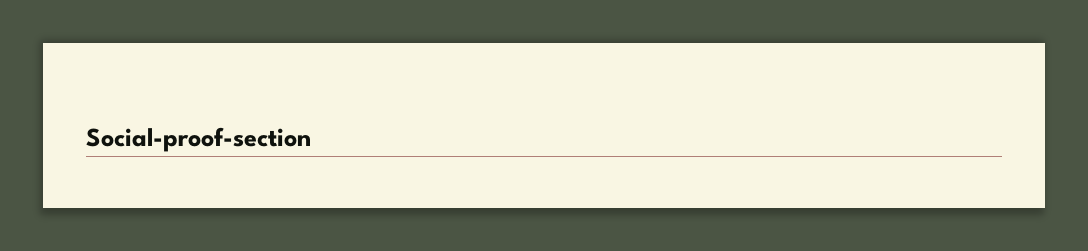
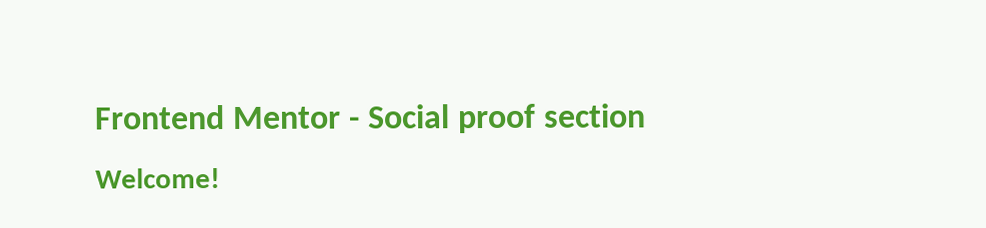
- Social-proof-section
+ Frontend Mentor - Social proof section
+ Welcome!

